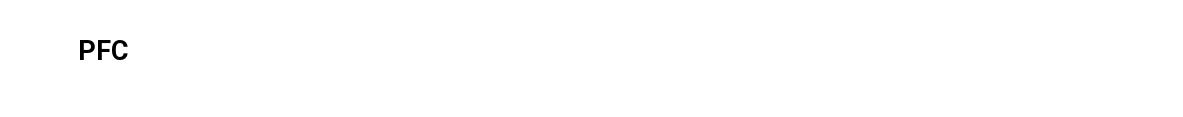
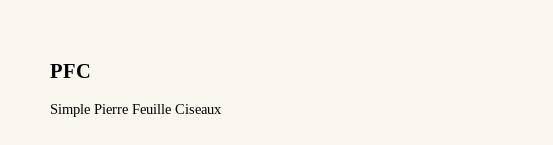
+ Simple Pierre Feuille Ciseaux

